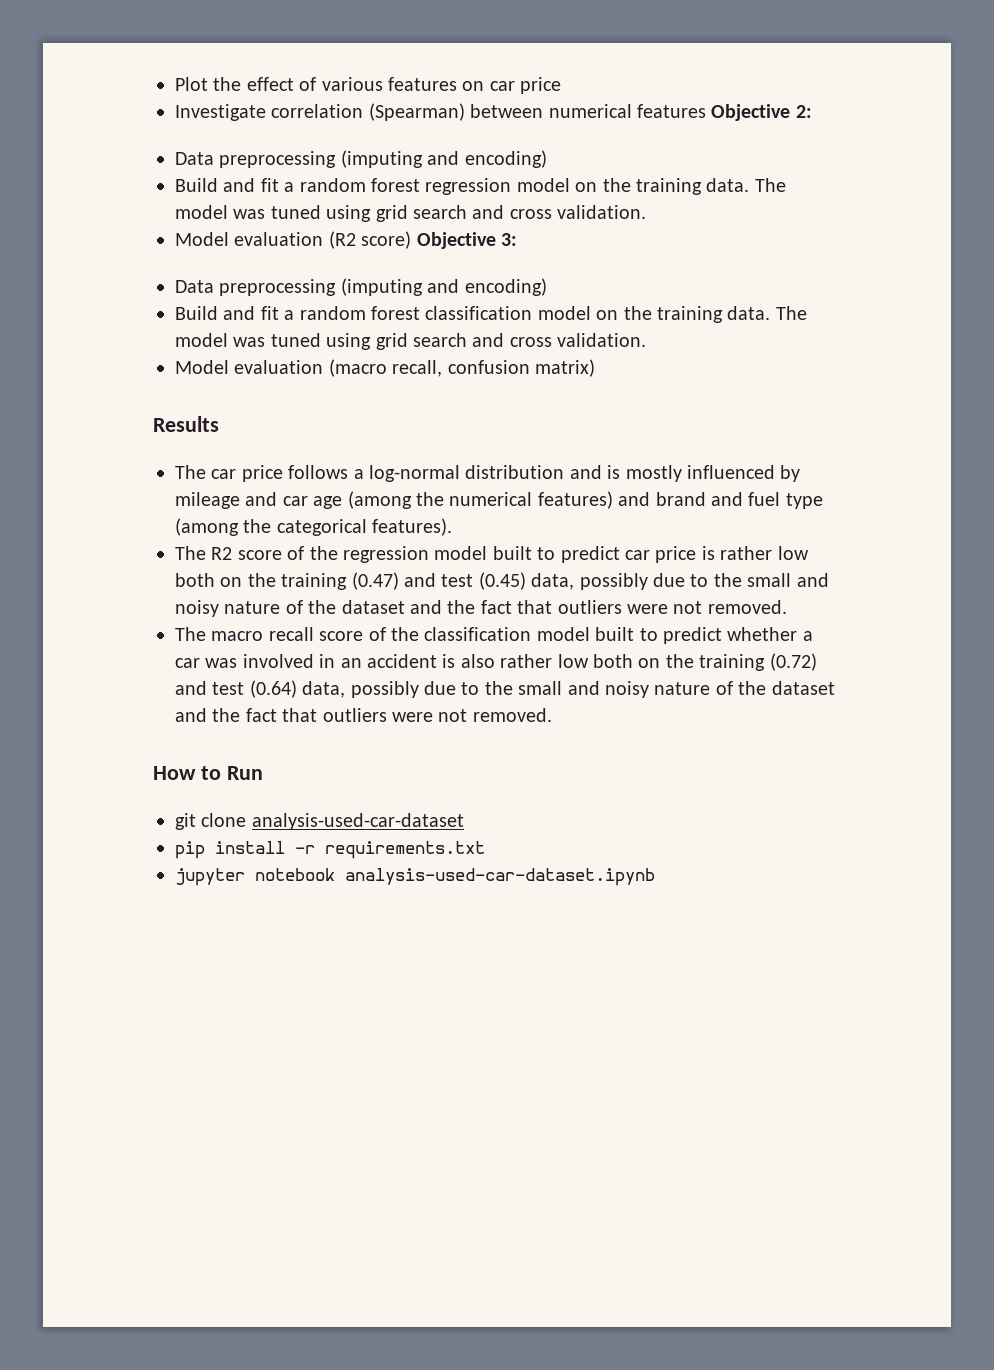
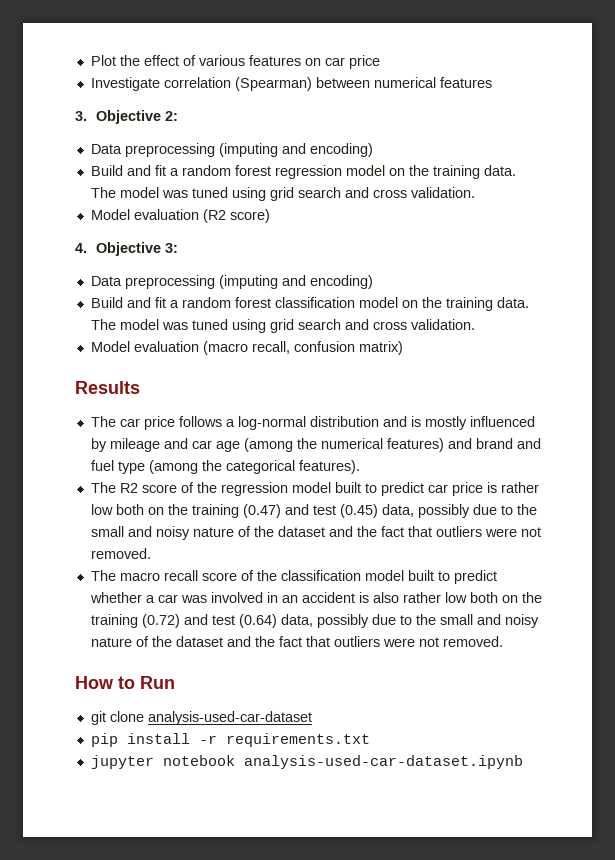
- Investigate correlation (Spearman) between numerical features Objective 2:
+ Investigate correlation (Spearman) between numerical features
+ 3. Objective 2:
- Model evaluation (R2 score) Objective 3:
+ Model evaluation (R2 score)
+ 4. Objective 3:

